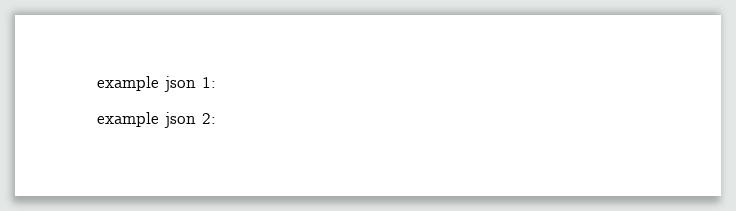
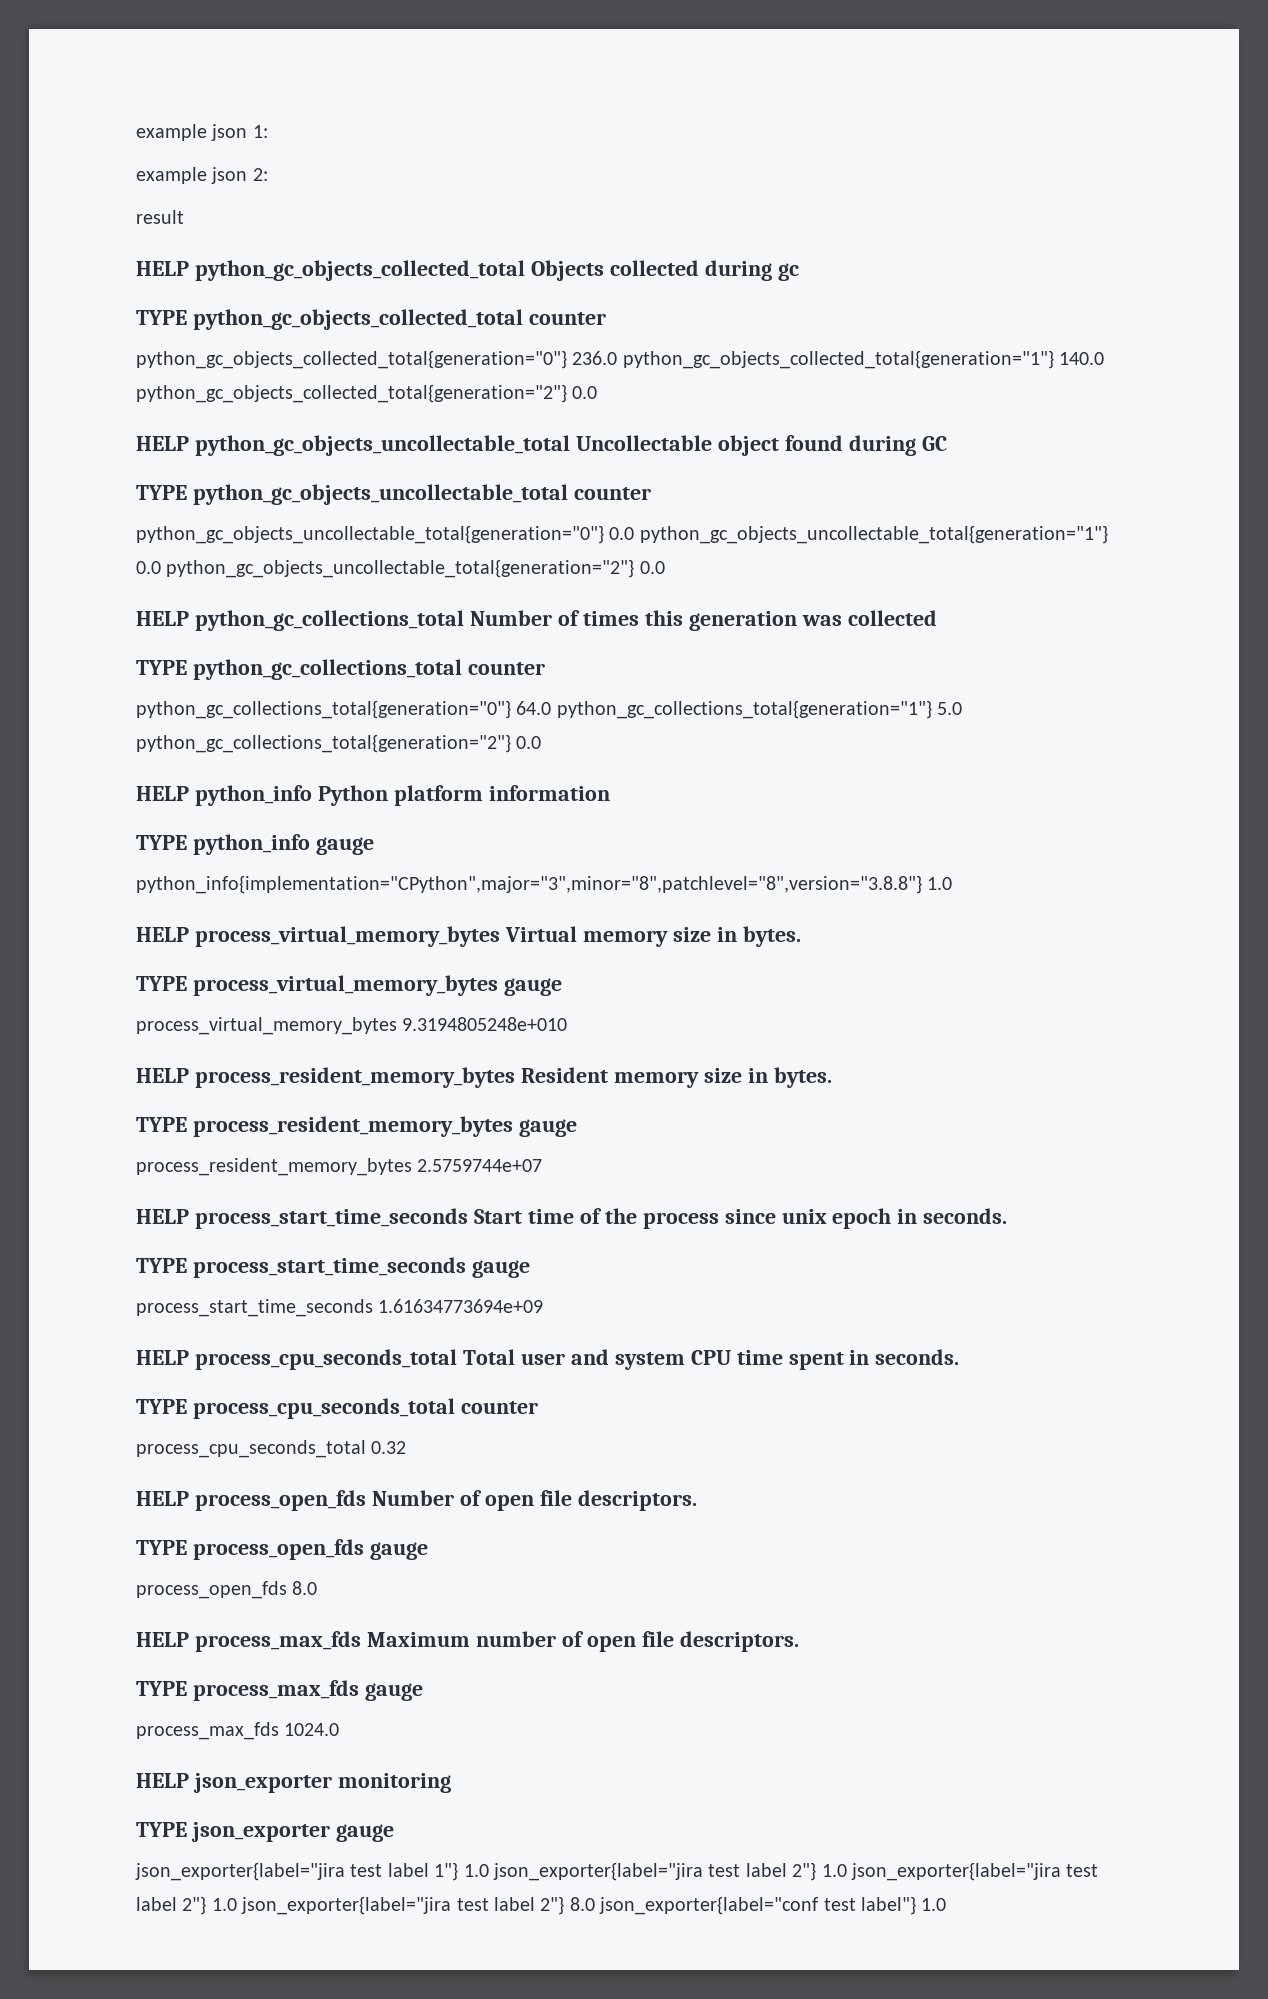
+ result
+ HELP python_gc_objects_collected_total Objects collected during gc
+ TYPE python_gc_objects_collected_total counter
+ python_gc_objects_collected_total{generation="0"} 236.0 python_gc_objects_collected_total{generation="1"} 140.0 python_gc_objects_collected_total{generation="2"} 0.0
+ HELP python_gc_objects_uncollectable_total Uncollectable object found during GC
+ TYPE python_gc_objects_uncollectable_total counter
+ python_gc_objects_uncollectable_total{generation="0"} 0.0 python_gc_objects_uncollectable_total{generation="1"} 0.0 python_gc_objects_uncollectable_total{generation="2"} 0.0
+ HELP python_gc_collections_total Number of times this generation was collected
+ TYPE python_gc_collections_total counter
+ python_gc_collections_total{generation="0"} 64.0 python_gc_collections_total{generation="1"} 5.0 python_gc_collections_total{generation="2"} 0.0
+ HELP python_info Python platform information
+ TYPE python_info gauge
+ python_info{implementation="CPython",major="3",minor="8",patchlevel="8",version="3.8.8"} 1.0
+ HELP process_virtual_memory_bytes Virtual memory size in bytes.
+ TYPE process_virtual_memory_bytes gauge
+ process_virtual_memory_bytes 9.3194805248e+010
+ HELP process_resident_memory_bytes Resident memory size in bytes.
+ TYPE process_resident_memory_bytes gauge
+ process_resident_memory_bytes 2.5759744e+07
+ HELP process_start_time_seconds Start time of the process since unix epoch in seconds.
+ TYPE process_start_time_seconds gauge
+ process_start_time_seconds 1.61634773694e+09
+ HELP process_cpu_seconds_total Total user and system CPU time spent in seconds.
+ TYPE process_cpu_seconds_total counter
+ process_cpu_seconds_total 0.32
+ HELP process_open_fds Number of open file descriptors.
+ TYPE process_open_fds gauge
+ process_open_fds 8.0
+ HELP process_max_fds Maximum number of open file descriptors.
+ TYPE process_max_fds gauge
+ process_max_fds 1024.0
+ HELP json_exporter monitoring
+ TYPE json_exporter gauge
+ json_exporter{label="jira test label 1"} 1.0 json_exporter{label="jira test label 2"} 1.0 json_exporter{label="jira test label 2"} 1.0 json_exporter{label="jira test label 2"} 8.0 json_exporter{label="conf test label"} 1.0

